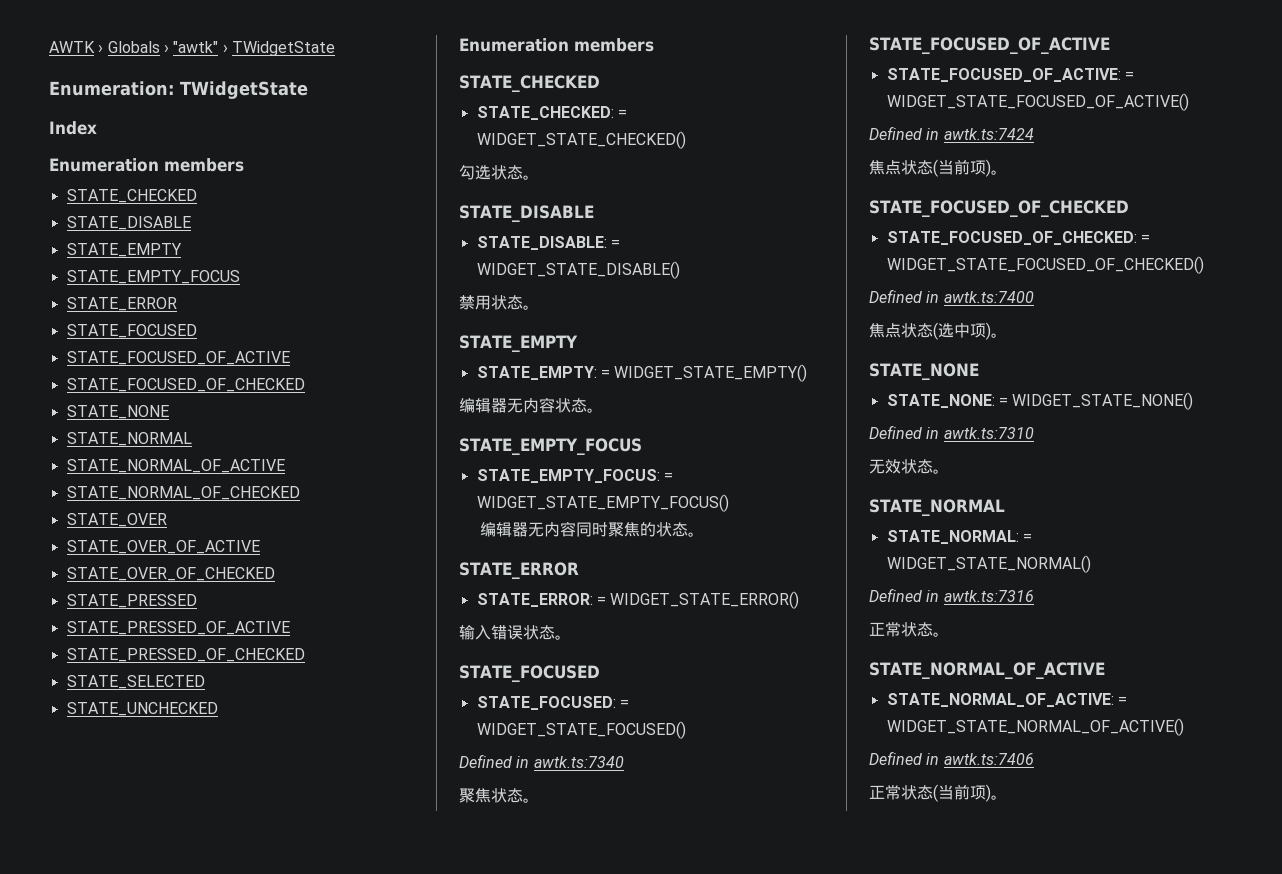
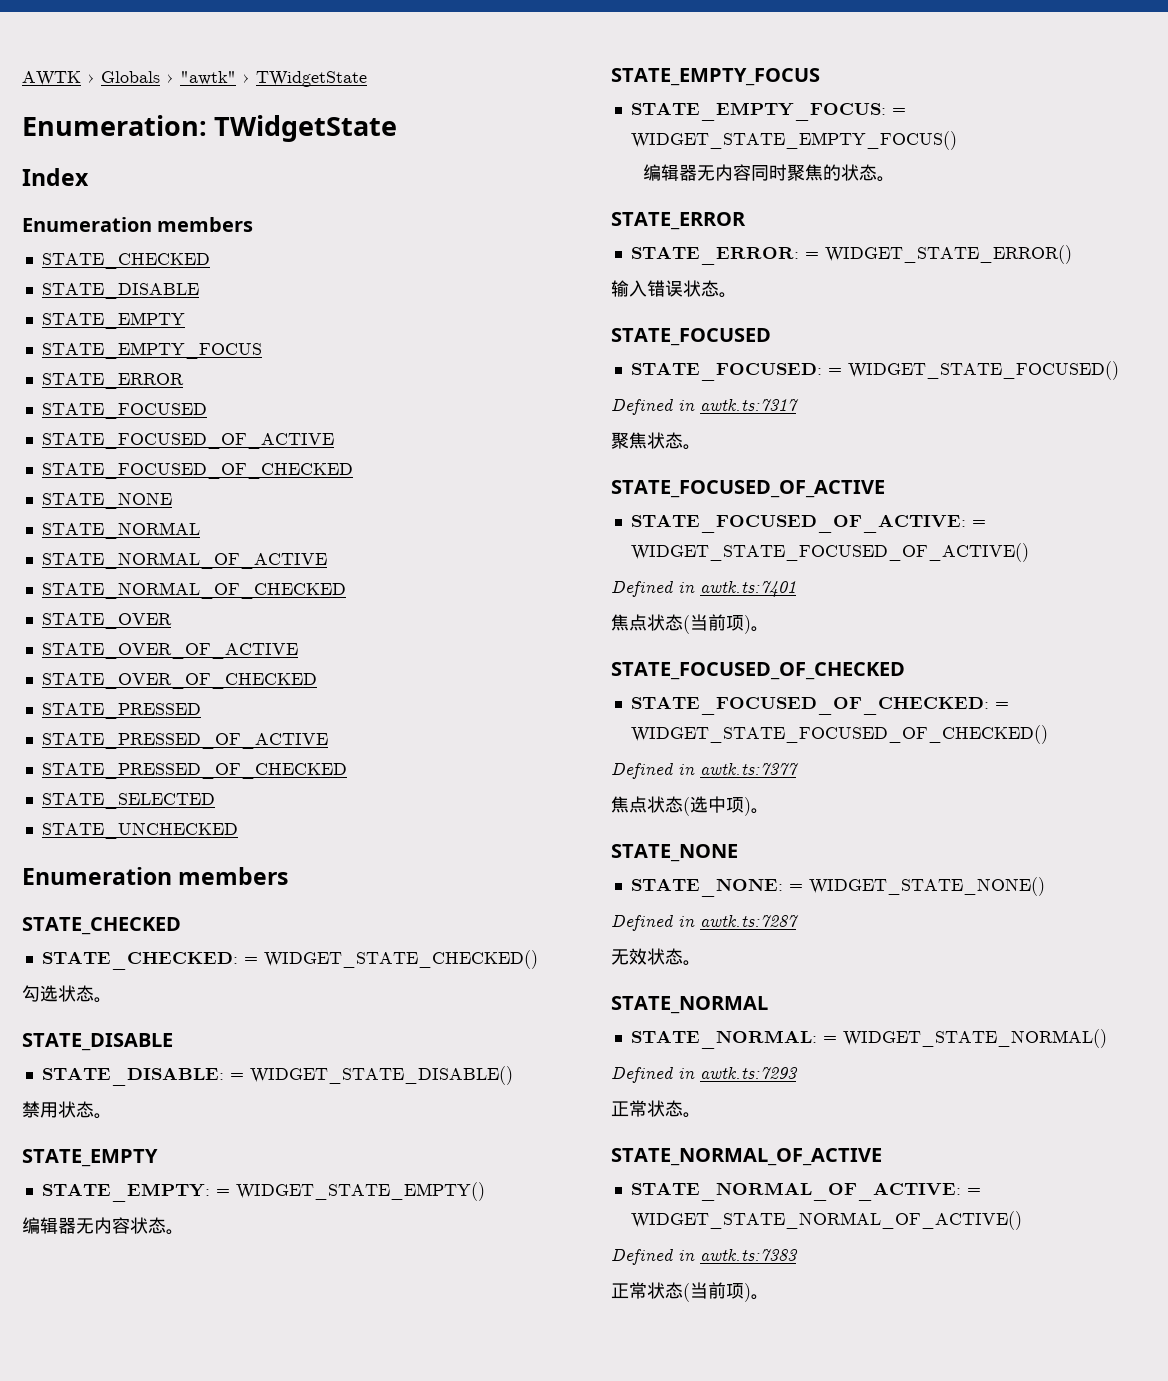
- Defined in awtk.ts:7340
+ Defined in awtk.ts:7317
- Defined in awtk.ts:7424
+ Defined in awtk.ts:7401
- Defined in awtk.ts:7400
+ Defined in awtk.ts:7377
- Defined in awtk.ts:7310
+ Defined in awtk.ts:7287
- Defined in awtk.ts:7316
+ Defined in awtk.ts:7293
- Defined in awtk.ts:7406
+ Defined in awtk.ts:7383

